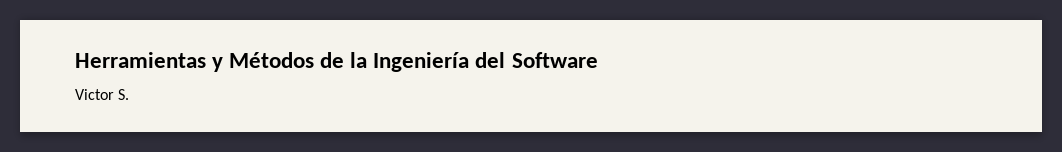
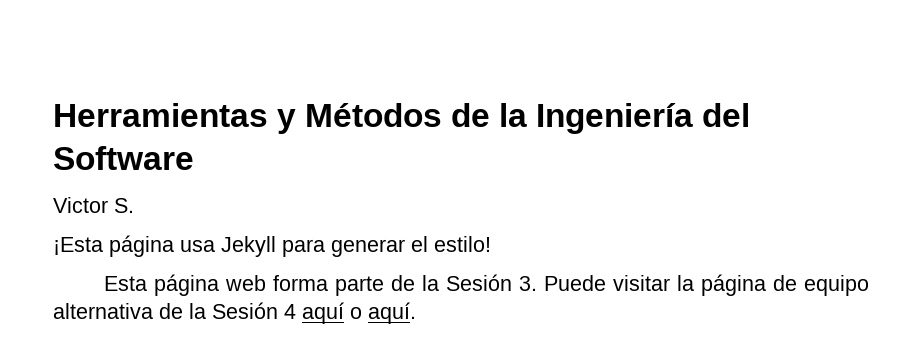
+ ¡Esta página usa Jekyll para generar el estilo!
+ Esta página web forma parte de la Sesión 3. Puede visitar la página de equipo alternativa de la Sesión 4 aquí o aquí.

